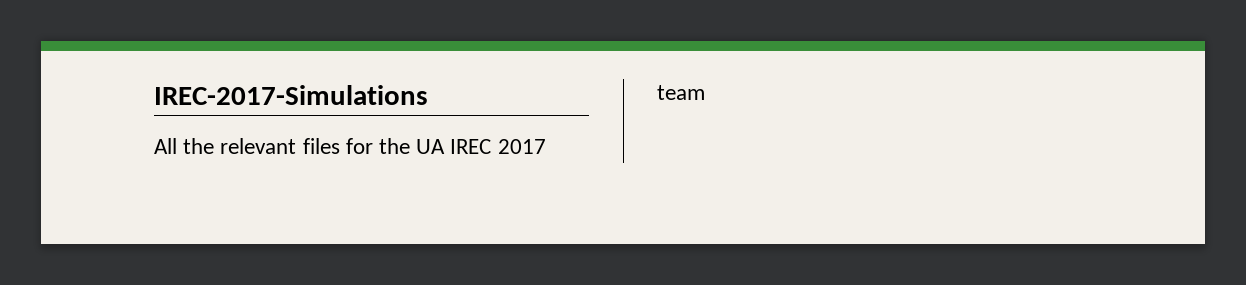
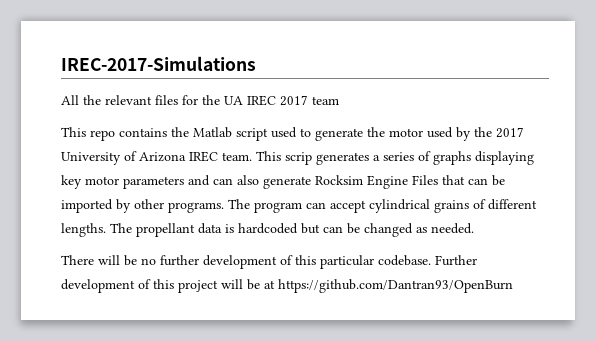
+ This repo contains the Matlab script used to generate the motor used by the 2017 University of Arizona IREC team. This scrip generates a series of graphs displaying key motor parameters and can also generate Rocksim Engine Files that can be imported by other programs. The program can accept cylindrical grains of different lengths. The propellant data is hardcoded but can be changed as needed.
+ There will be no further development of this particular codebase. Further development of this project will be at https://github.com/Dantran93/OpenBurn

